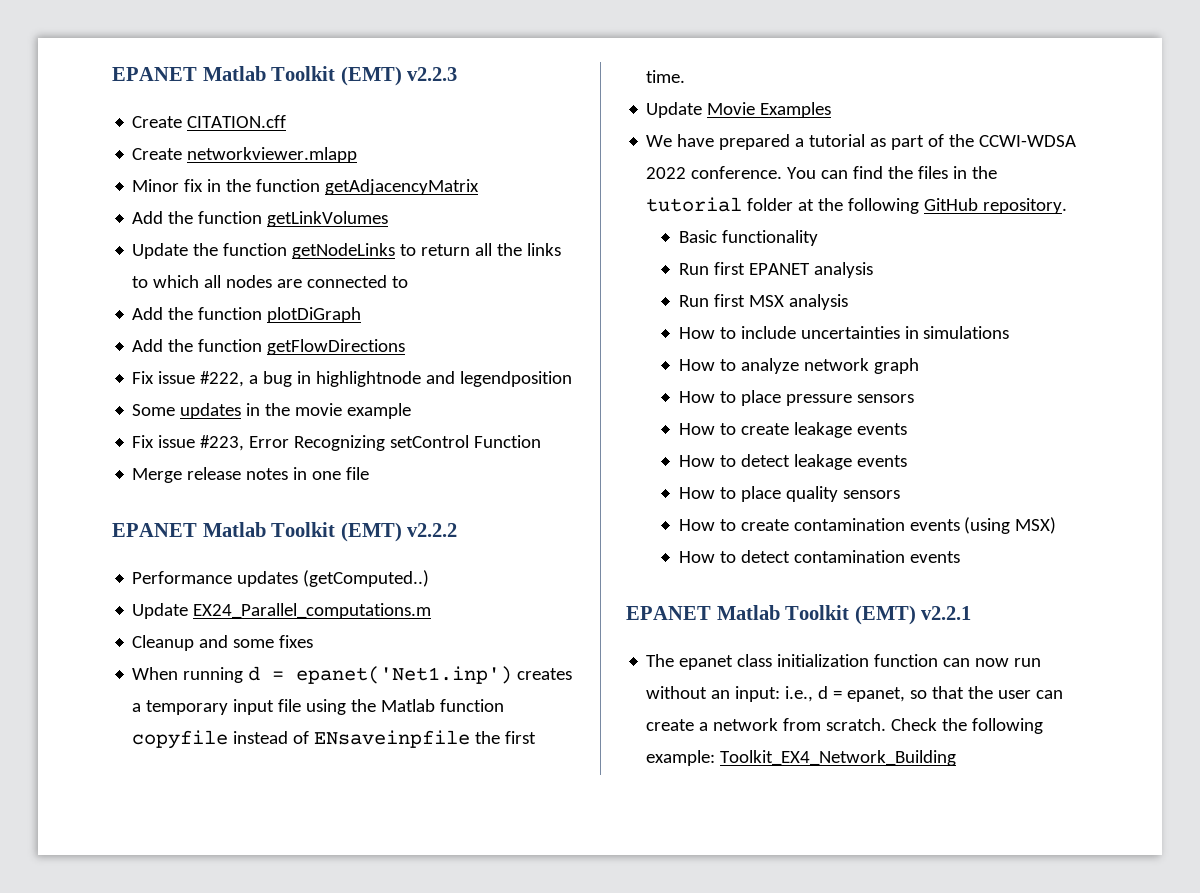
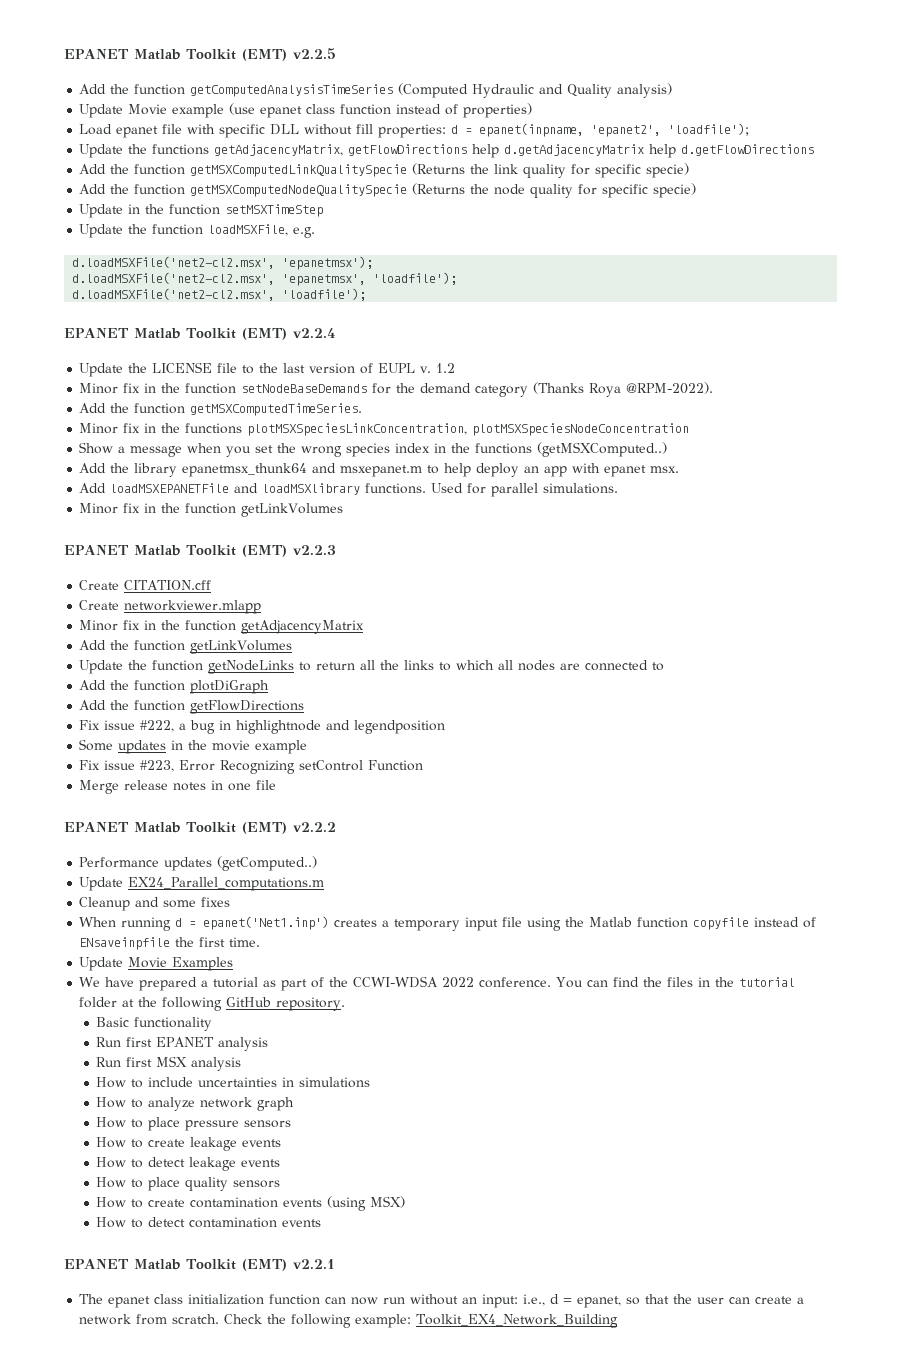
+ EPANET Matlab Toolkit (EMT) v2.2.5
+ Add the function getComputedAnalysisTimeSeries (Computed Hydraulic and Quality analysis)
+ Update Movie example (use epanet class function instead of properties)
+ Load epanet file with specific DLL without fill properties: d = epanet(inpname, 'epanet2', 'loadfile');
+ Update the functions getAdjacencyMatrix, getFlowDirections help d.getAdjacencyMatrix help d.getFlowDirections
+ Add the function getMSXComputedLinkQualitySpecie (Returns the link quality for specific specie)
+ Add the function getMSXComputedNodeQualitySpecie (Returns the node quality for specific specie)
+ Update in the function setMSXTimeStep
+ Update the function loadMSXFile, e.g.
+ d.loadMSXFile('net2-cl2.msx', 'epanetmsx');
+ d.loadMSXFile('net2-cl2.msx', 'epanetmsx', 'loadfile');
+ d.loadMSXFile('net2-cl2.msx', 'loadfile');
+ EPANET Matlab Toolkit (EMT) v2.2.4
+ Update the LICENSE file to the last version of EUPL v. 1.2
+ Minor fix in the function setNodeBaseDemands for the demand category (Thanks Roya @RPM-2022).
+ Add the function getMSXComputedTimeSeries.
+ Minor fix in the functions plotMSXSpeciesLinkConcentration, plotMSXSpeciesNodeConcentration
+ Show a message when you set the wrong species index in the functions (getMSXComputed..)
+ Add the library epanetmsx_thunk64 and msxepanet.m to help deploy an app with epanet msx.
+ Add loadMSXEPANETFile and loadMSXlibrary functions. Used for parallel simulations.
+ Minor fix in the function getLinkVolumes

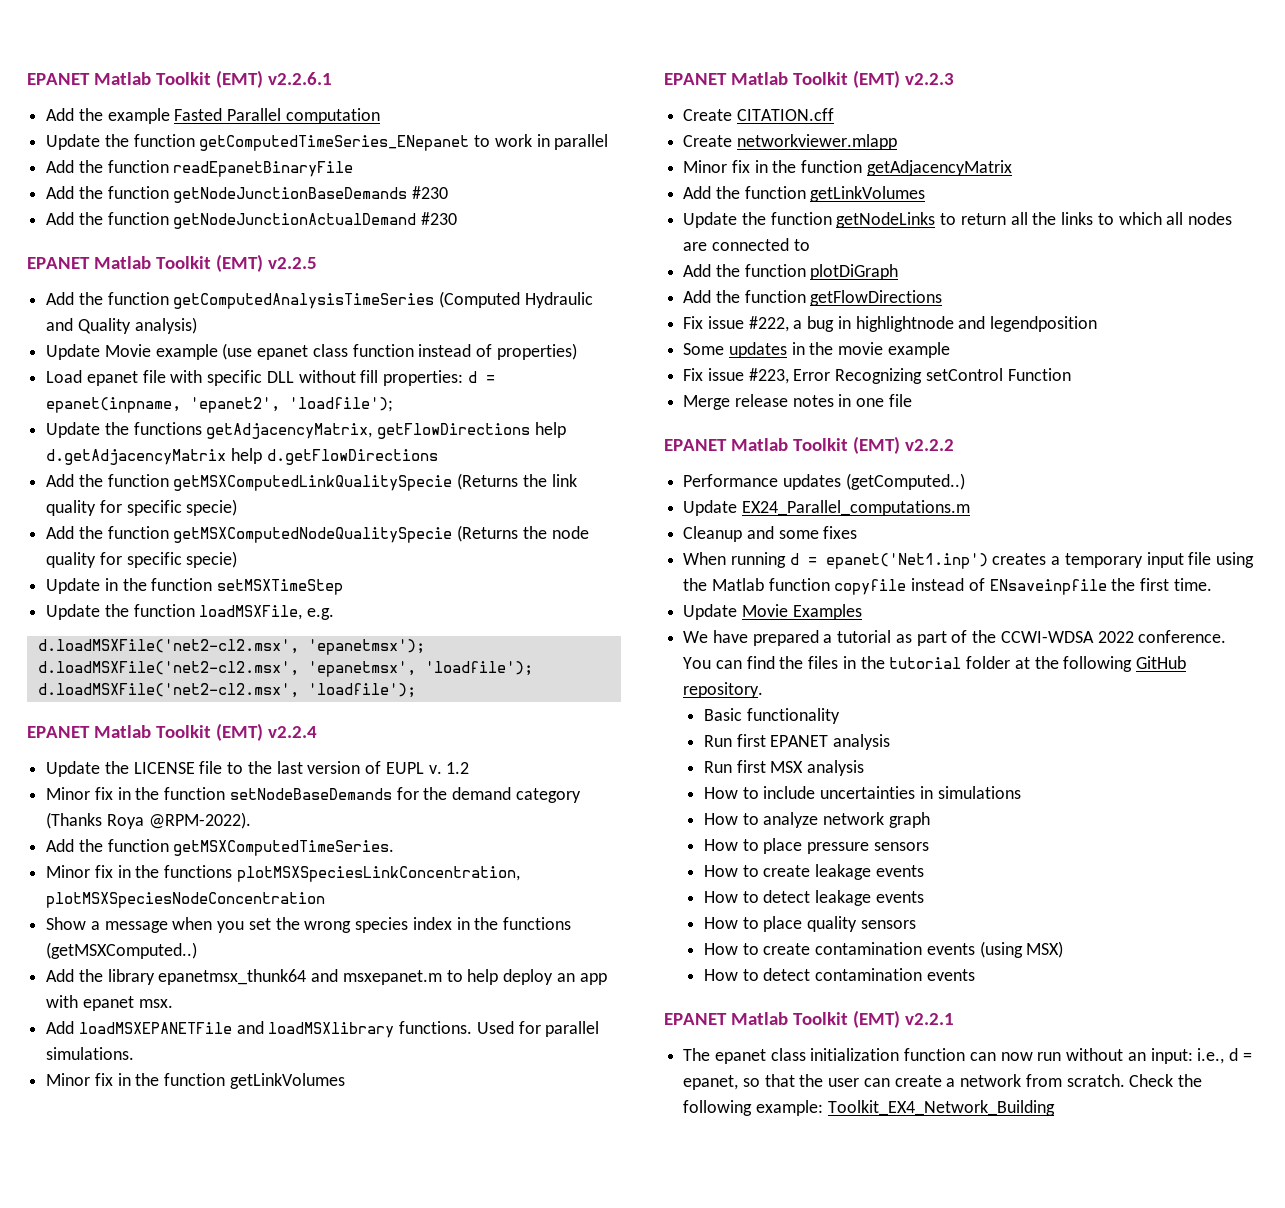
+ EPANET Matlab Toolkit (EMT) v2.2.6.1
+ Add the example Fasted Parallel computation
+ Update the function getComputedTimeSeries_ENepanet to work in parallel
+ Add the function readEpanetBinaryFile
+ Add the function getNodeJunctionBaseDemands #230
+ Add the function getNodeJunctionActualDemand #230

